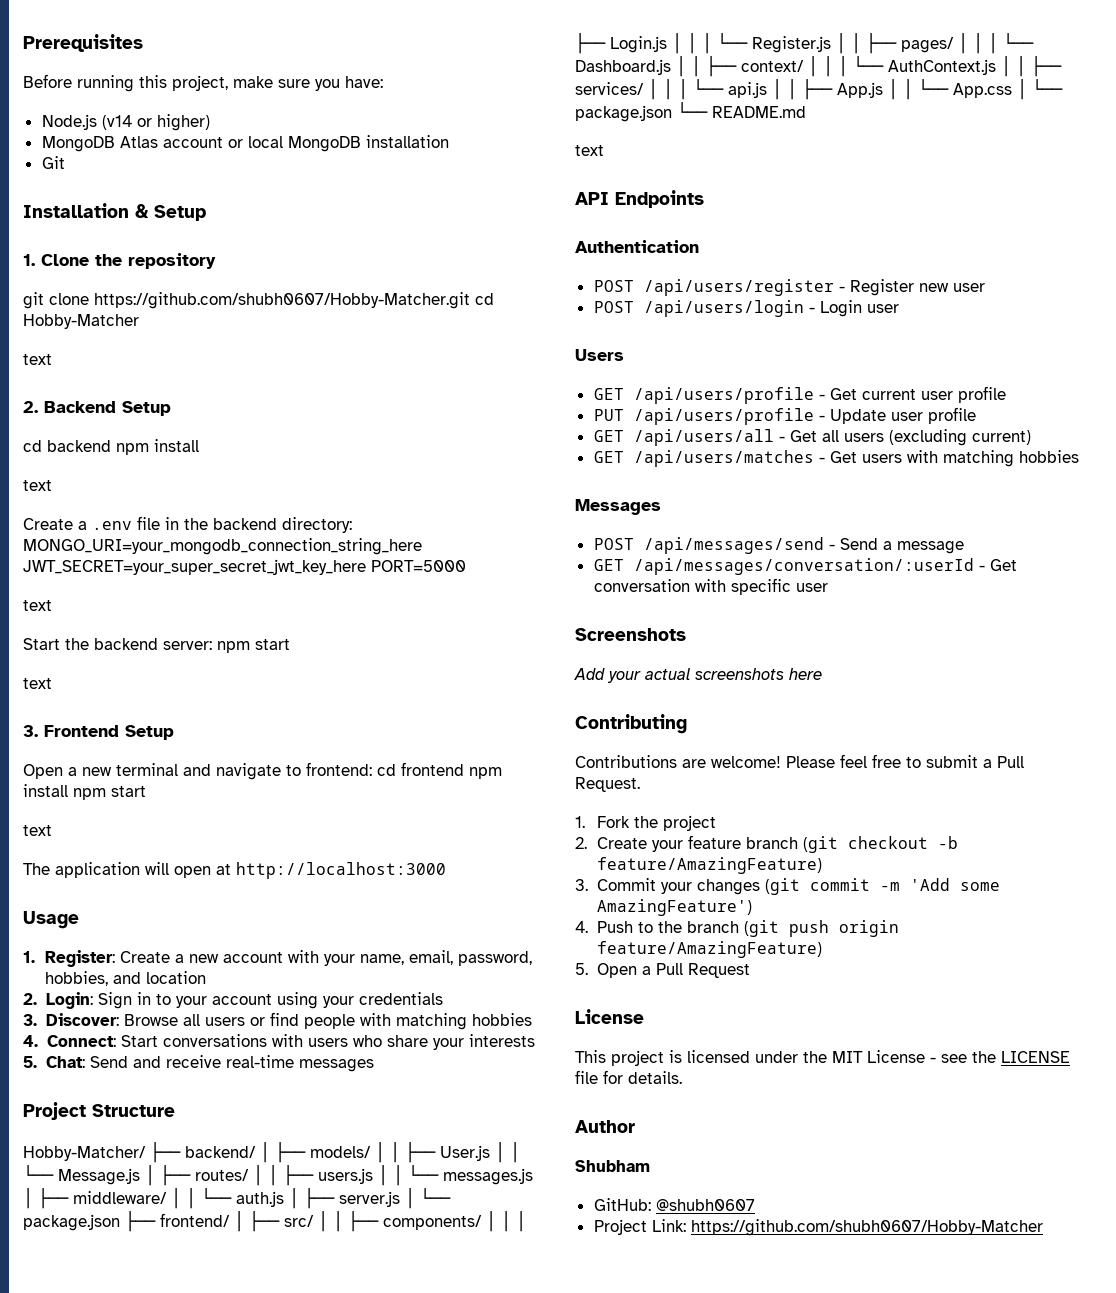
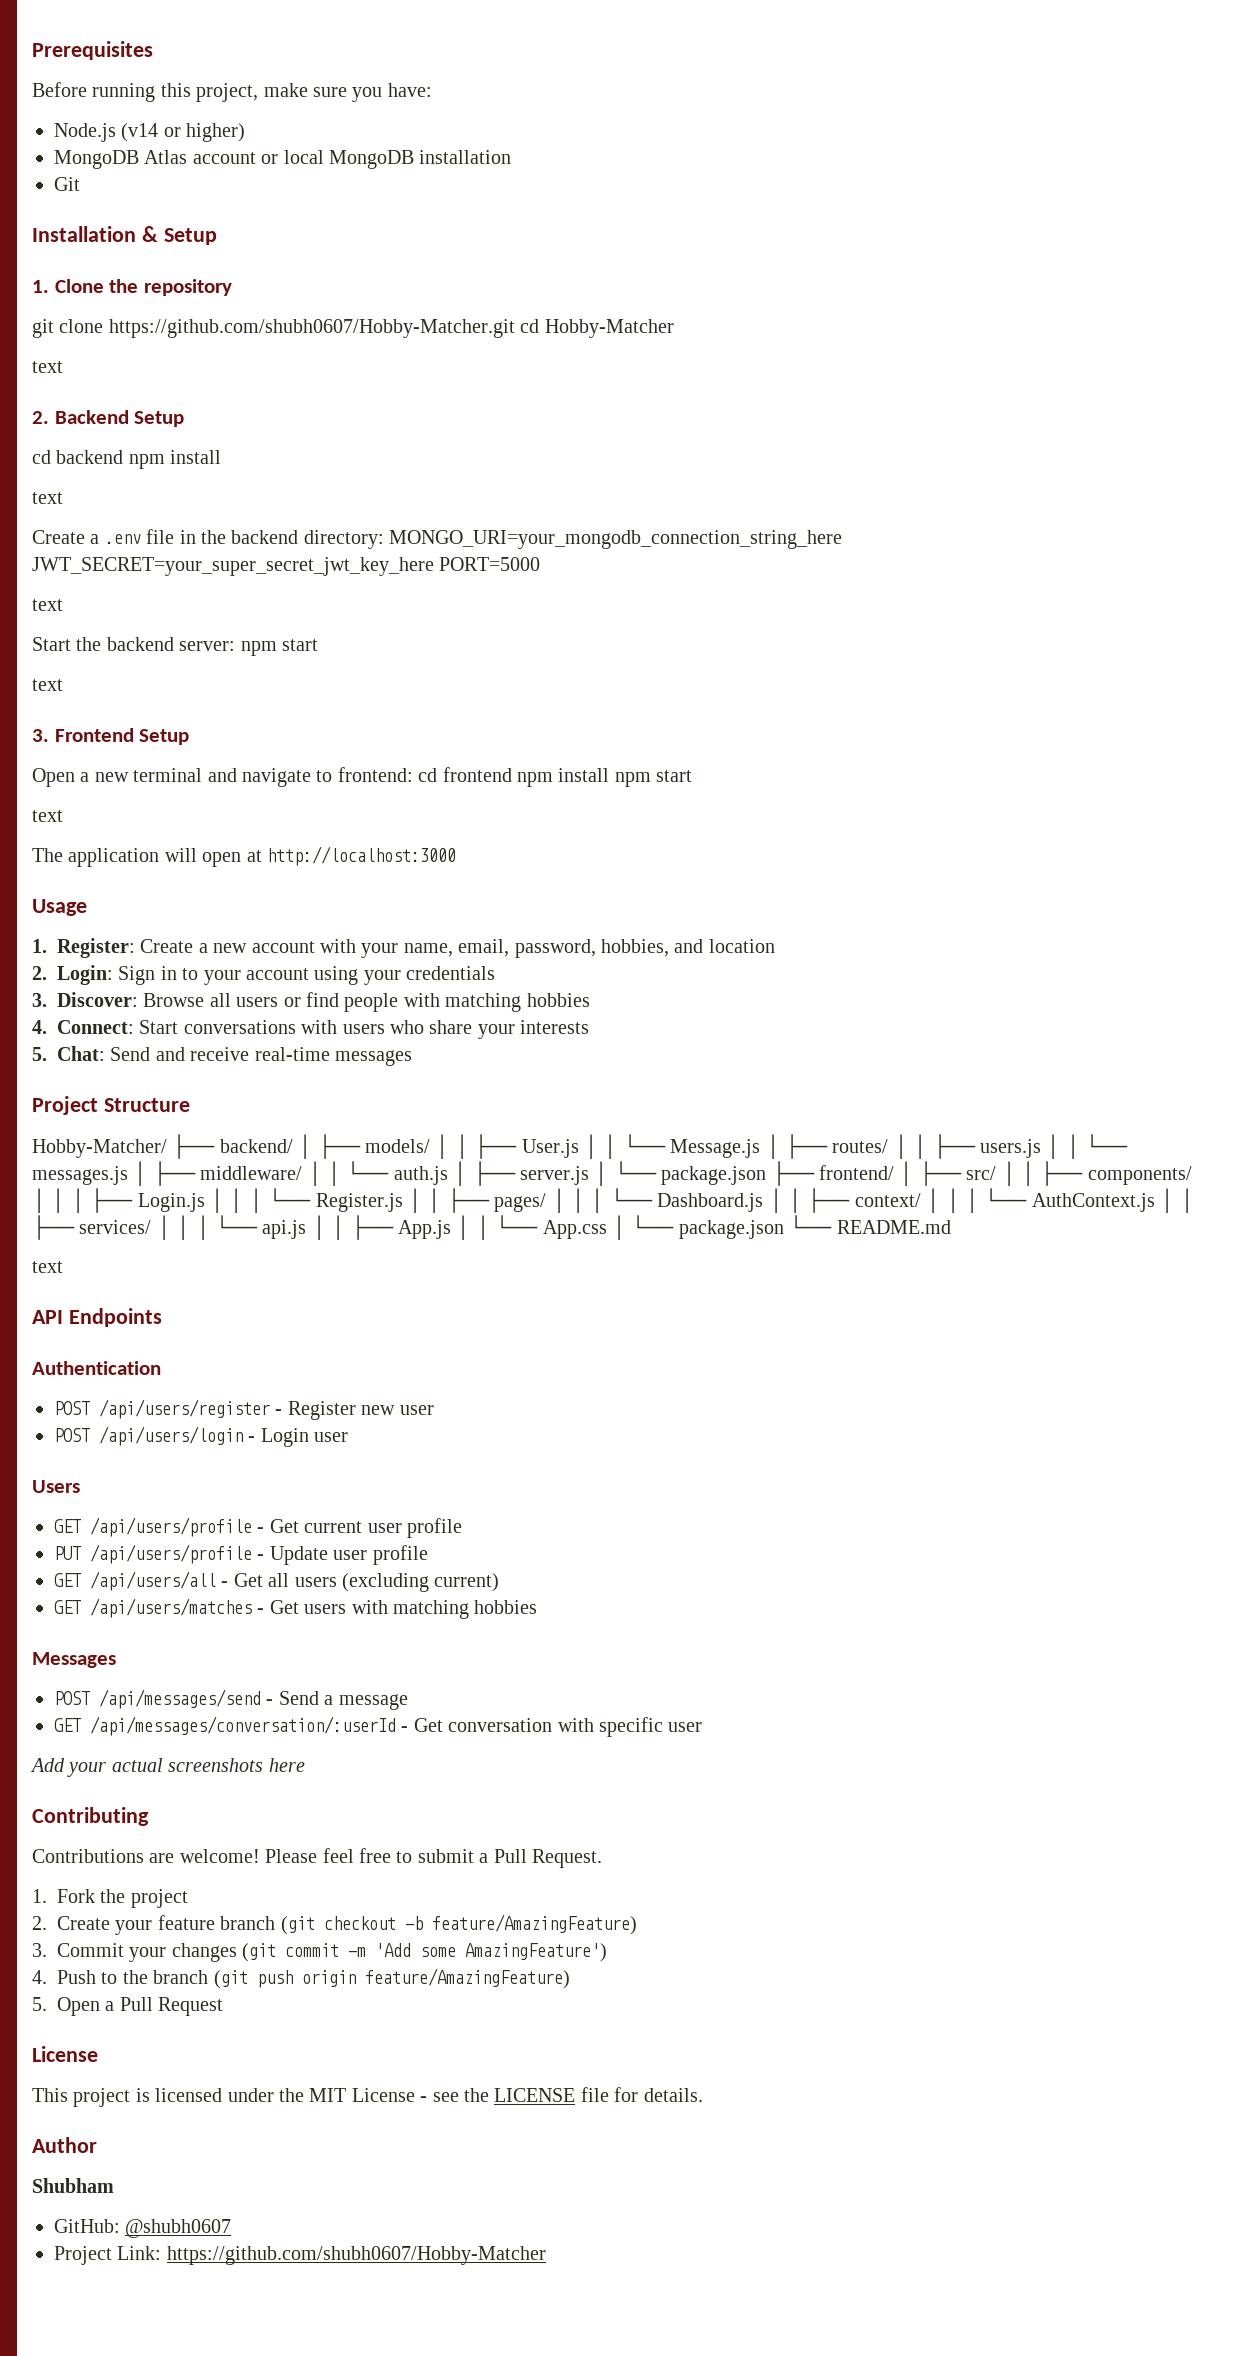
- Screenshots

